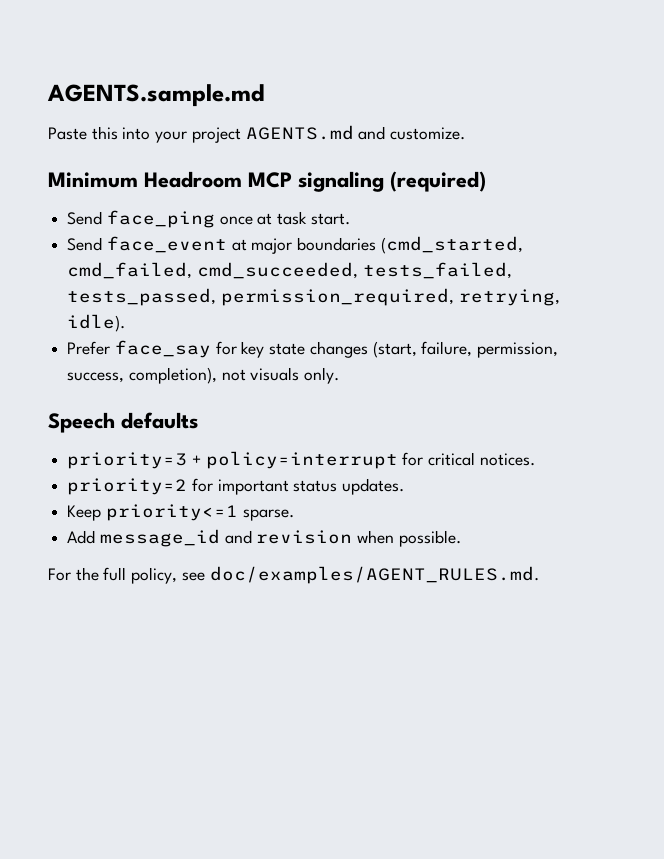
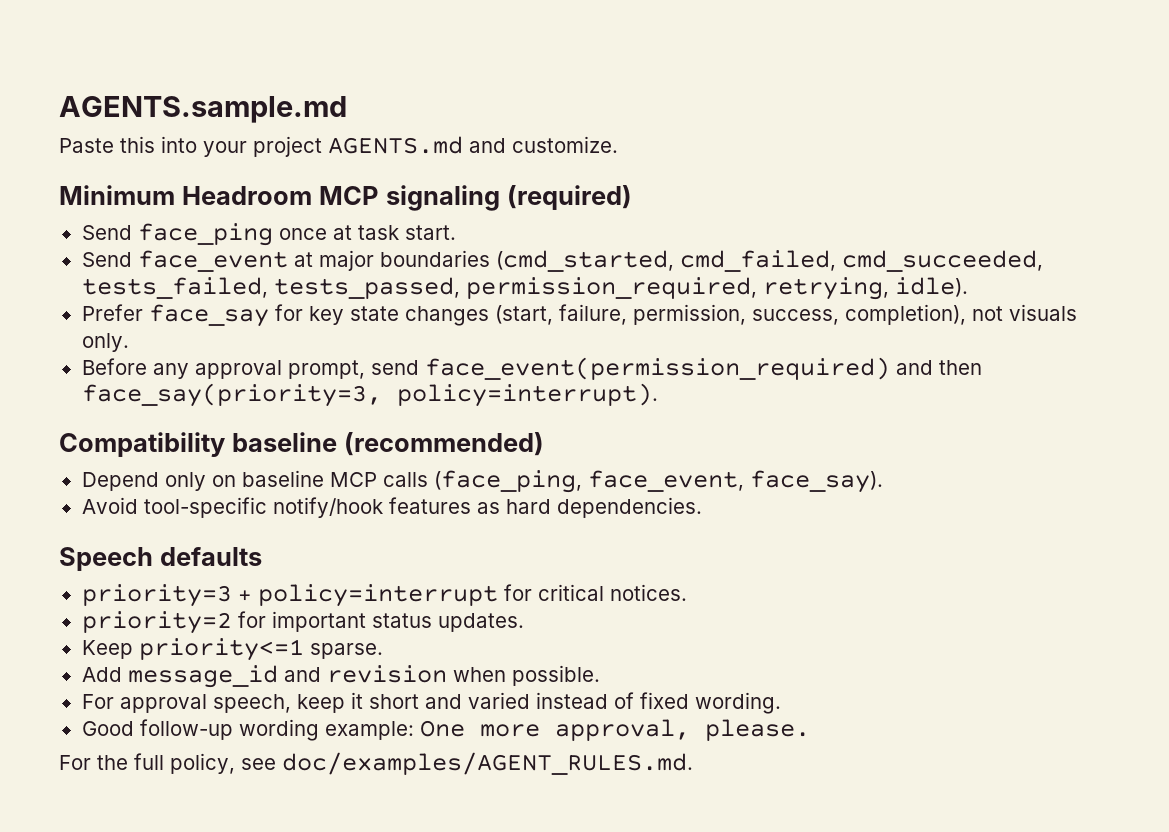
+ Before any approval prompt, send face_event(permission_required) and then face_say(priority=3, policy=interrupt).
+ Compatibility baseline (recommended)
+ Depend only on baseline MCP calls (face_ping, face_event, face_say).
+ Avoid tool-specific notify/hook features as hard dependencies.
+ For approval speech, keep it short and varied instead of fixed wording.
+ Good follow-up wording example: One more approval, please.

